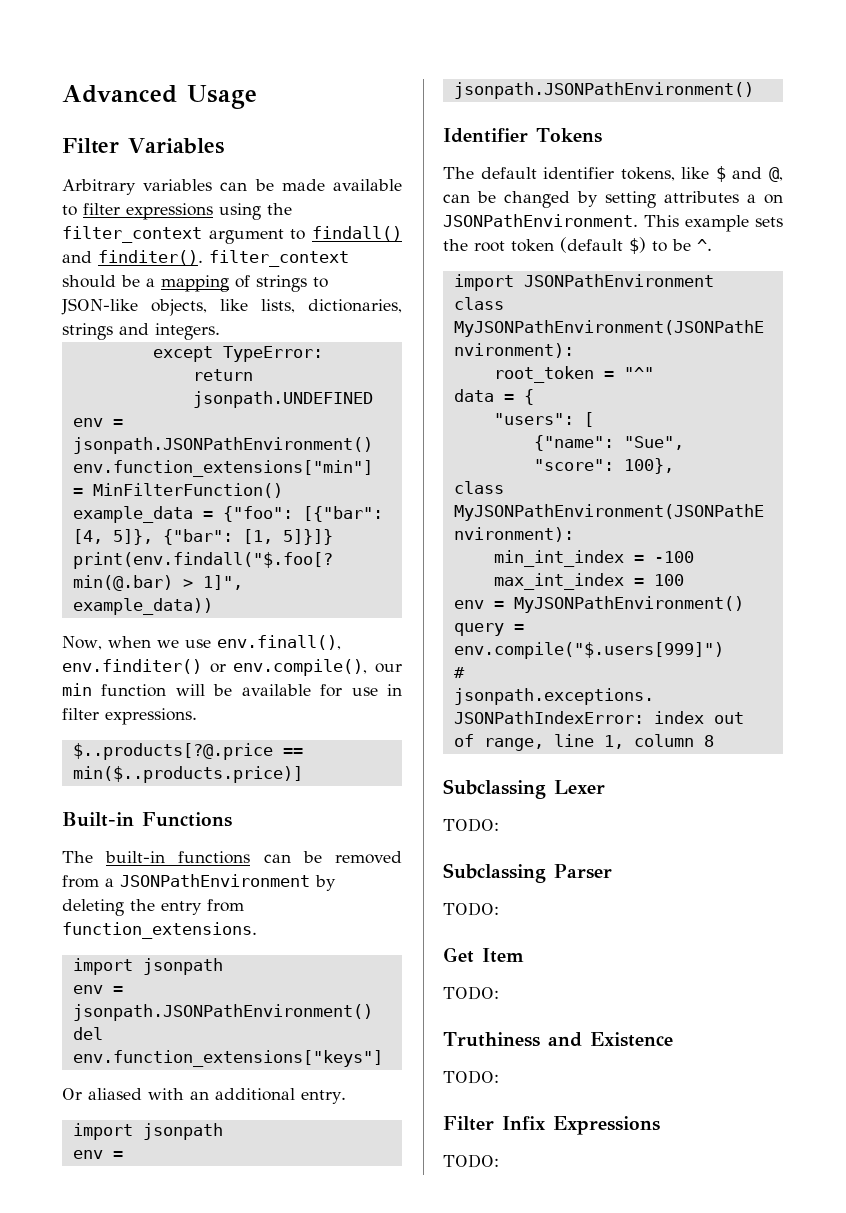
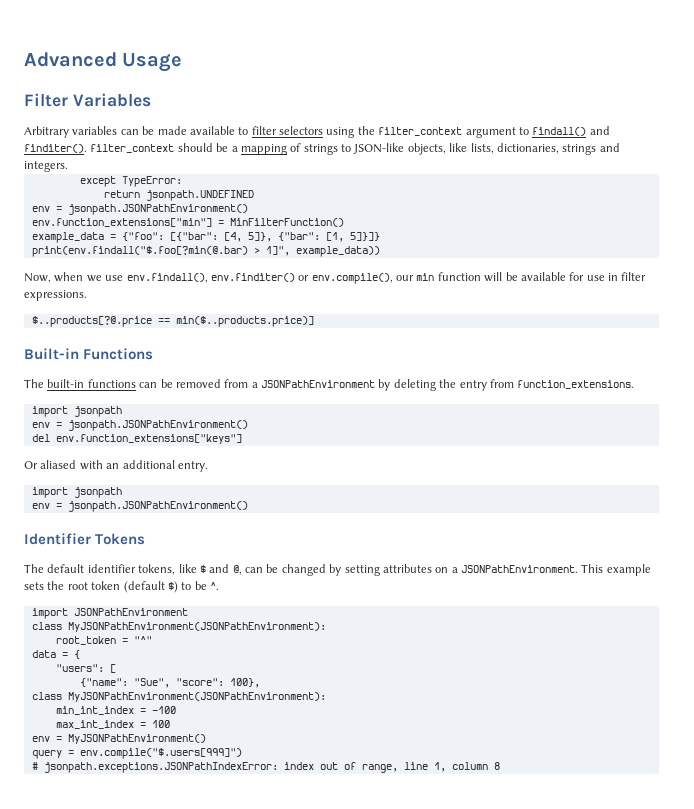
- Arbitrary variables can be made available to filter expressions using the filter_context argument to findall() and finditer(). filter_context should be a mapping of strings to JSON-like objects, like lists, dictionaries, strings and integers.
+ Arbitrary variables can be made available to filter selectors using the filter_context argument to findall() and finditer(). filter_context should be a mapping of strings to JSON-like objects, like lists, dictionaries, strings and integers.
- Now, when we use env.finall(), env.finditer() or env.compile(), our min function will be available for use in filter expressions.
+ Now, when we use env.findall(), env.finditer() or env.compile(), our min function will be available for use in filter expressions.
- The default identifier tokens, like $ and @, can be changed by setting attributes a on JSONPathEnvironment.
+ The default identifier tokens, like $ and @, can be changed by setting attributes on a JSONPathEnvironment.
- Subclassing Lexer
- TODO:
- Subclassing Parser
- TODO:
- Get Item
- TODO:
- Truthiness and Existence
- TODO:
- Filter Infix Expressions
- TODO:

